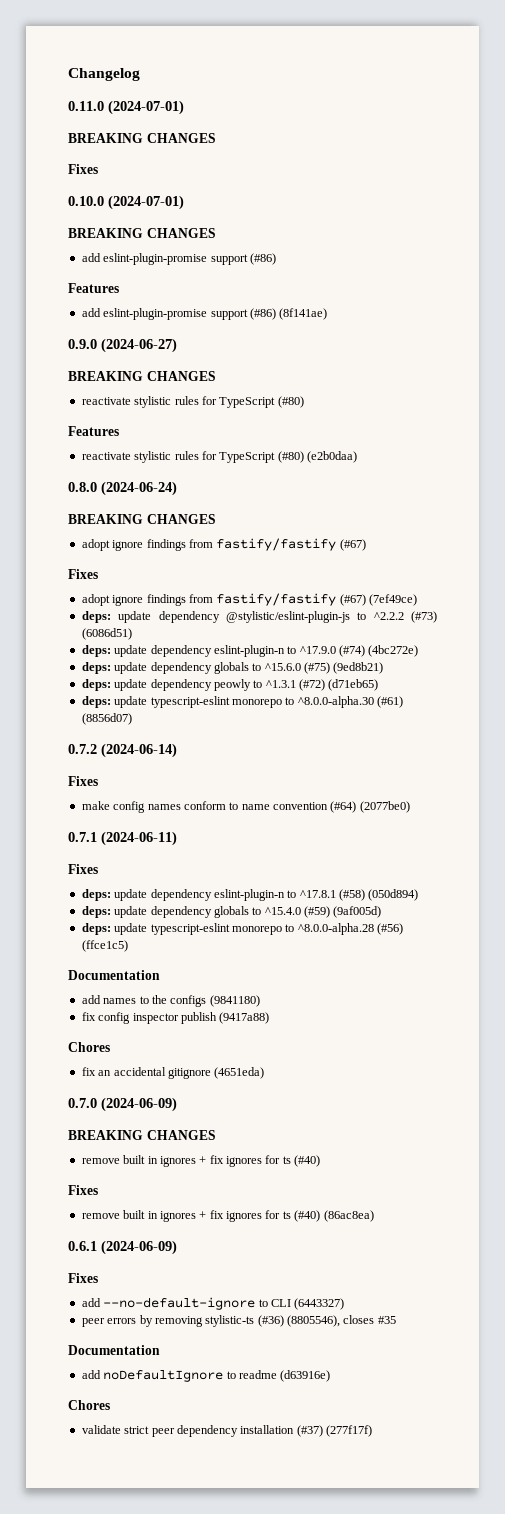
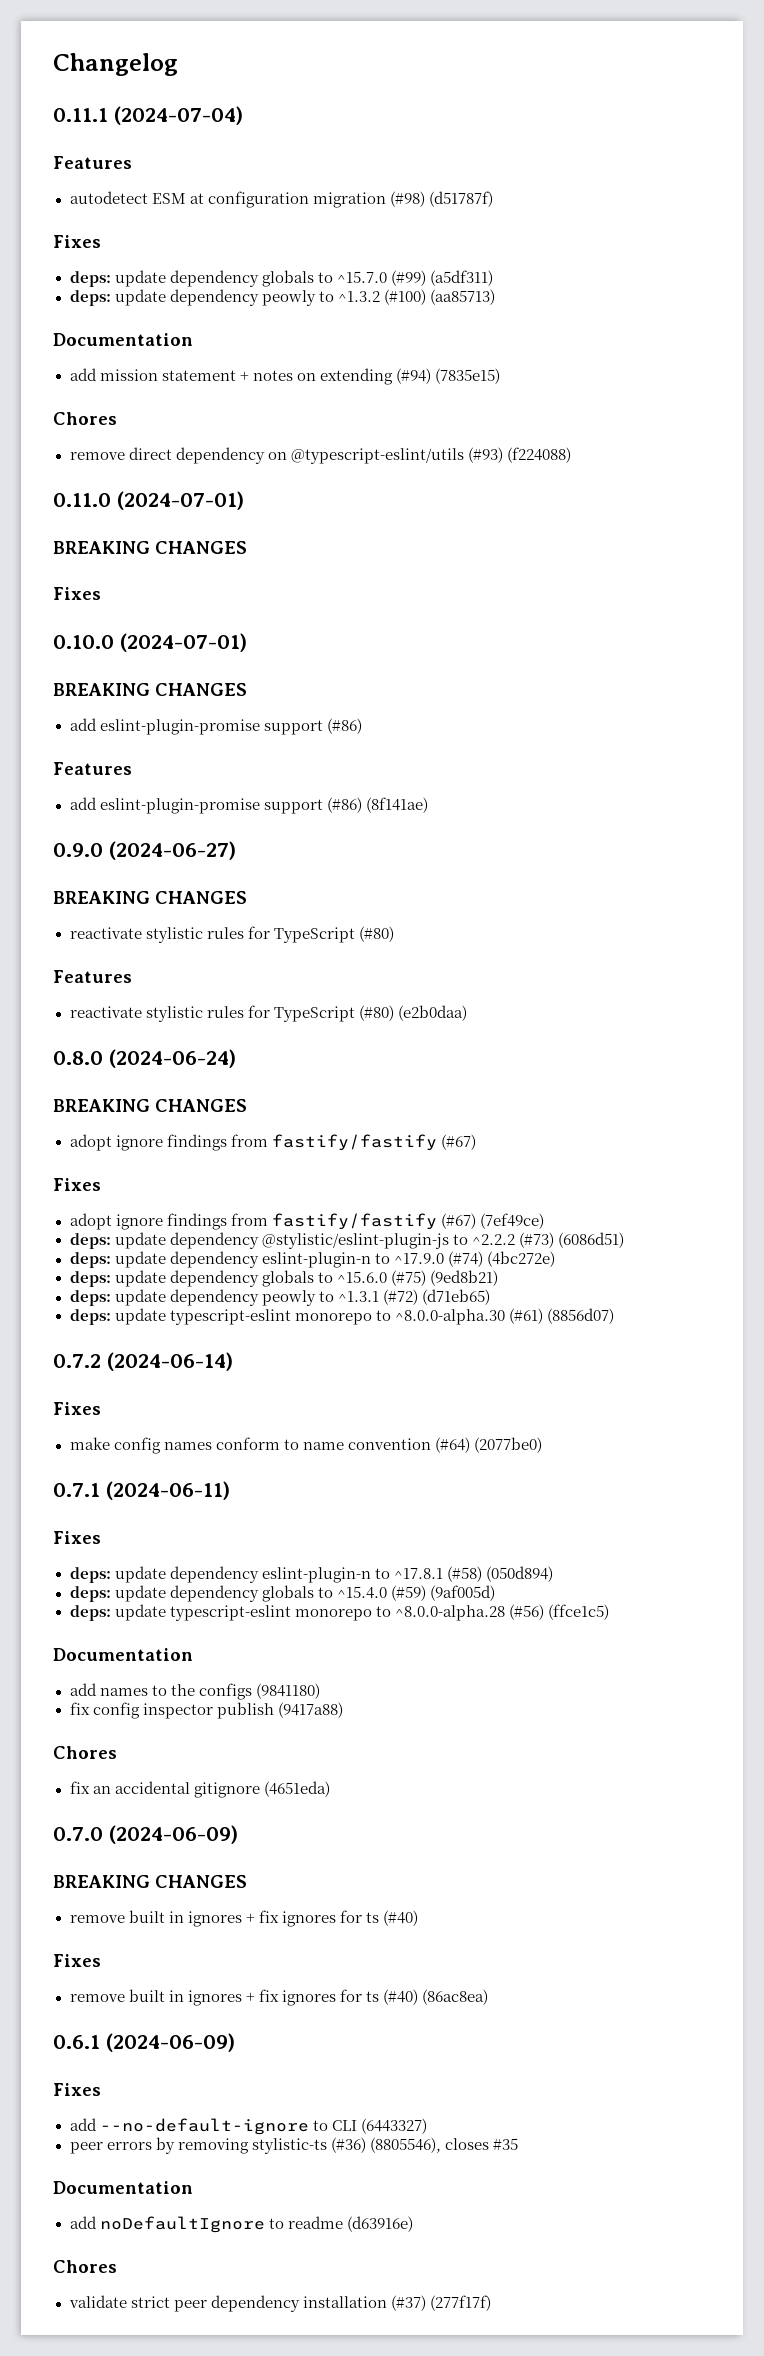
+ 0.11.1 (2024-07-04)
+ Features
+ autodetect ESM at configuration migration (#98) (d51787f)
+ Fixes
+ deps: update dependency globals to ^15.7.0 (#99) (a5df311)
+ deps: update dependency peowly to ^1.3.2 (#100) (aa85713)
+ Documentation
+ add mission statement + notes on extending (#94) (7835e15)
+ Chores
+ remove direct dependency on @typescript-eslint/utils (#93) (f224088)

